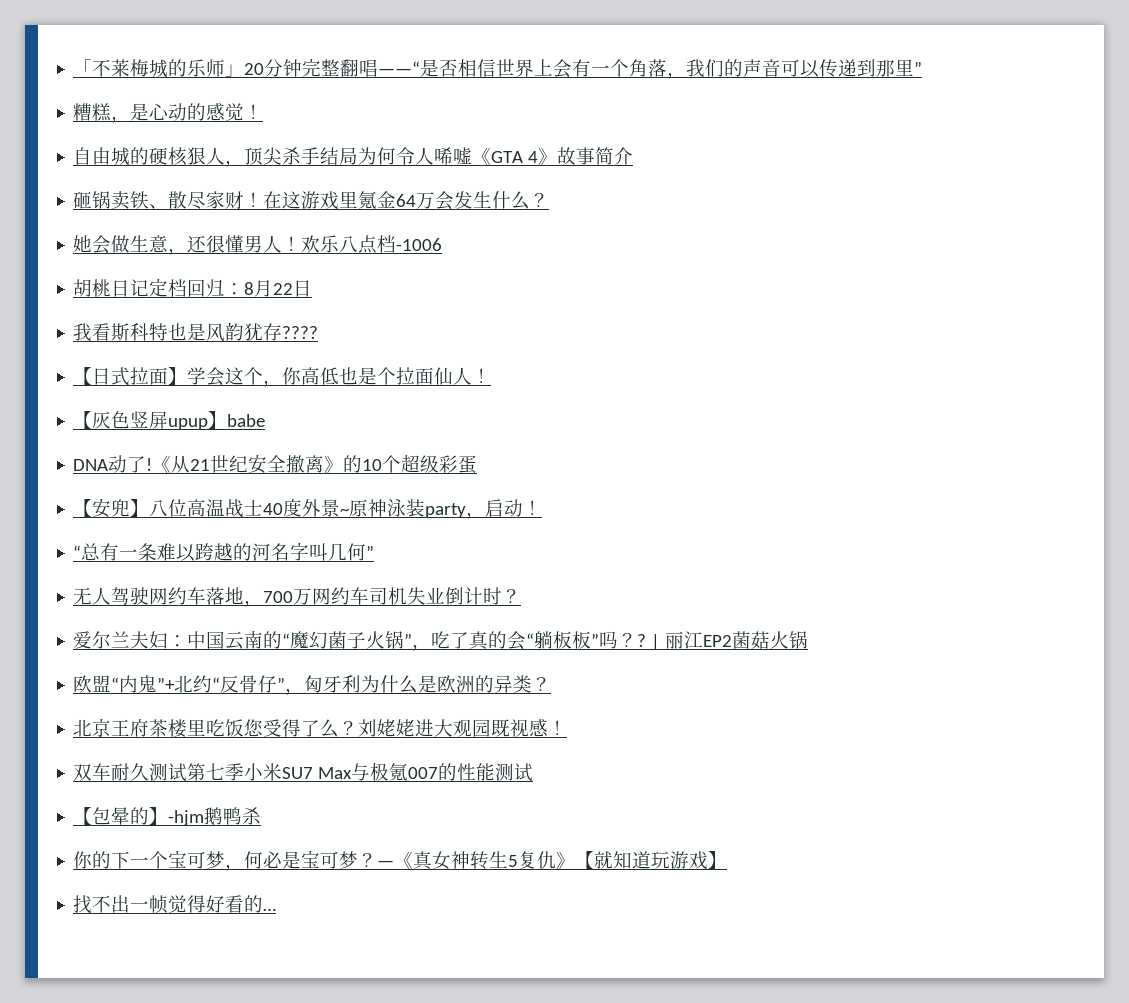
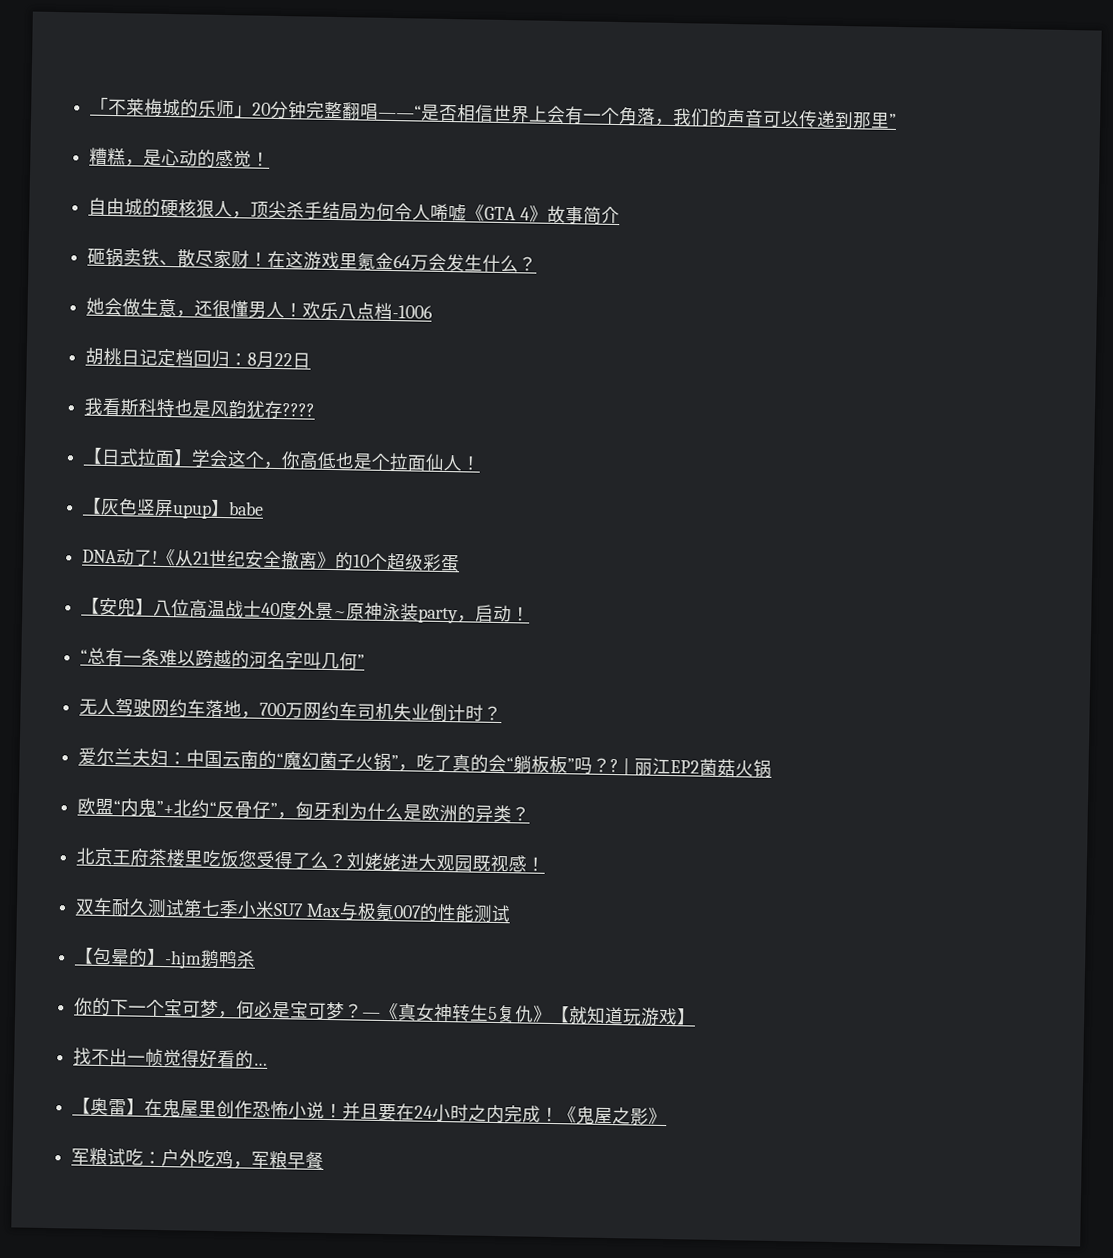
+ 【奥雷】在鬼屋里创作恐怖小说！并且要在24小时之内完成！《鬼屋之影》
+ 军粮试吃：户外吃鸡，军粮早餐

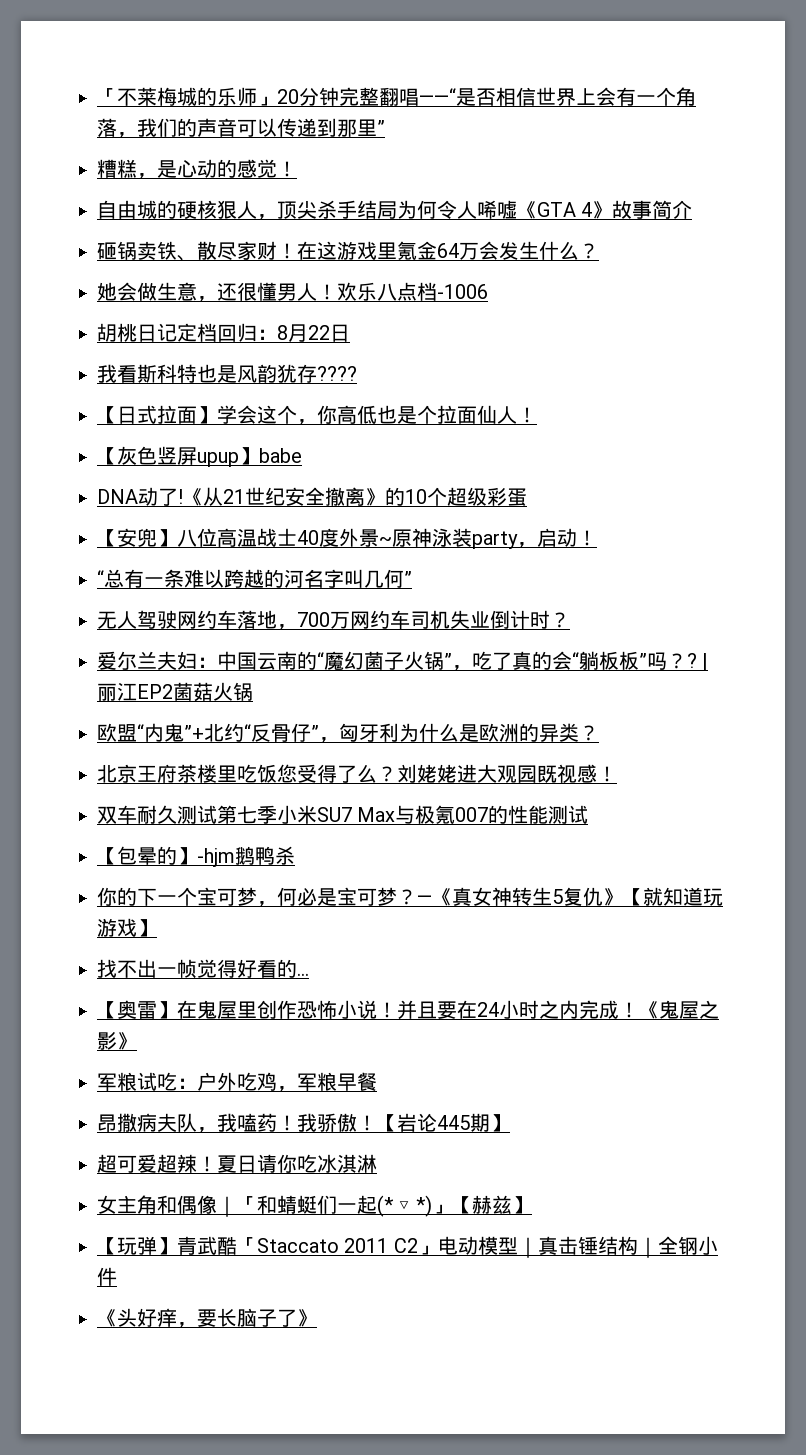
+ 昂撒病夫队，我嗑药！我骄傲！【岩论445期】
+ 超可爱超辣！夏日请你吃冰淇淋
+ 女主角和偶像｜「和蜻蜓们一起(* ▽ *)」【赫兹】
+ 【玩弹】青武酷「Staccato 2011 C2」电动模型｜真击锤结构｜全钢小件
+ 《头好痒，要长脑子了》

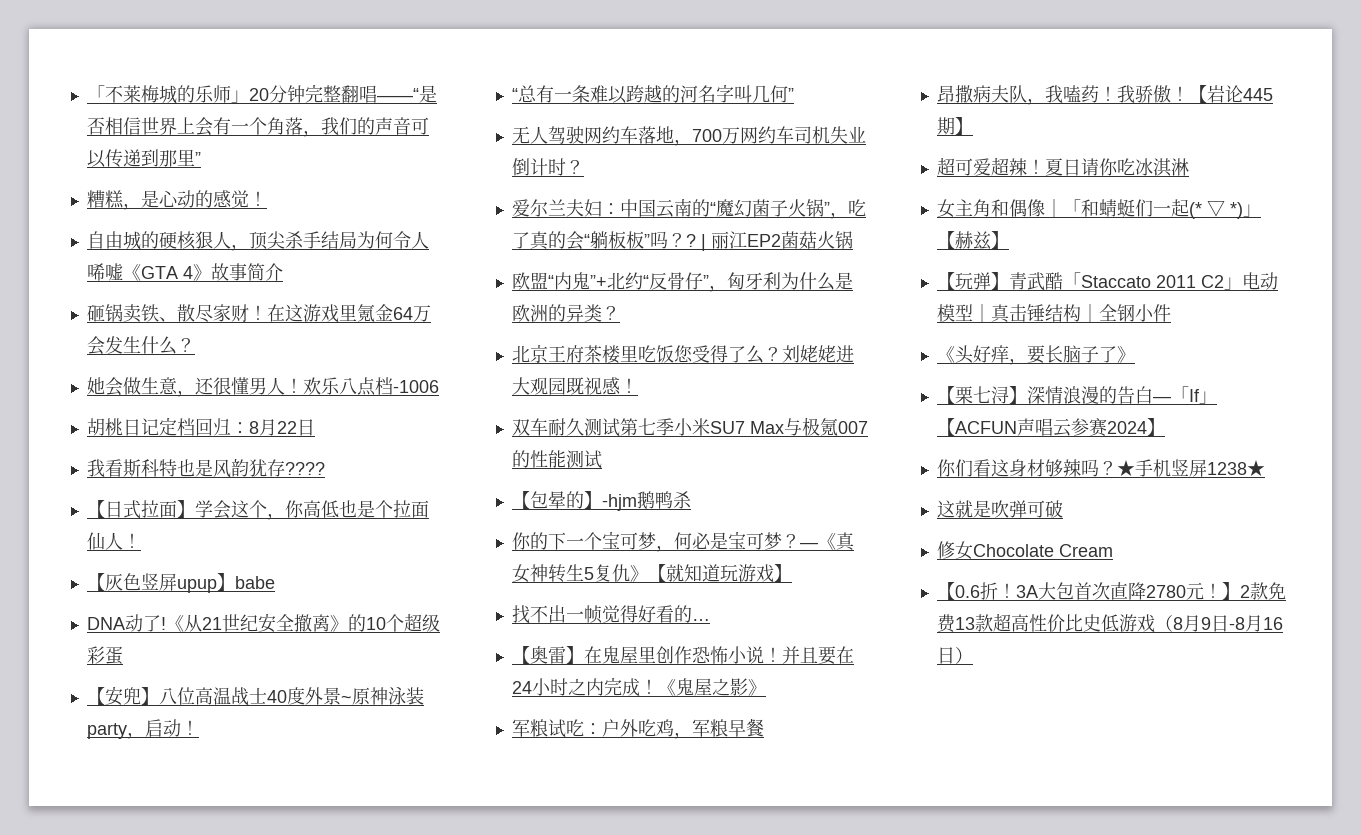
+ 【栗七浔】深情浪漫的告白—「If」【ACFUN声唱云参赛2024】
+ 你们看这身材够辣吗？★手机竖屏1238★
+ 这就是吹弹可破
+ 修女Chocolate Cream
+ 【0.6折！3A大包首次直降2780元！】2款免费13款超高性价比史低游戏（8月9日-8月16日）

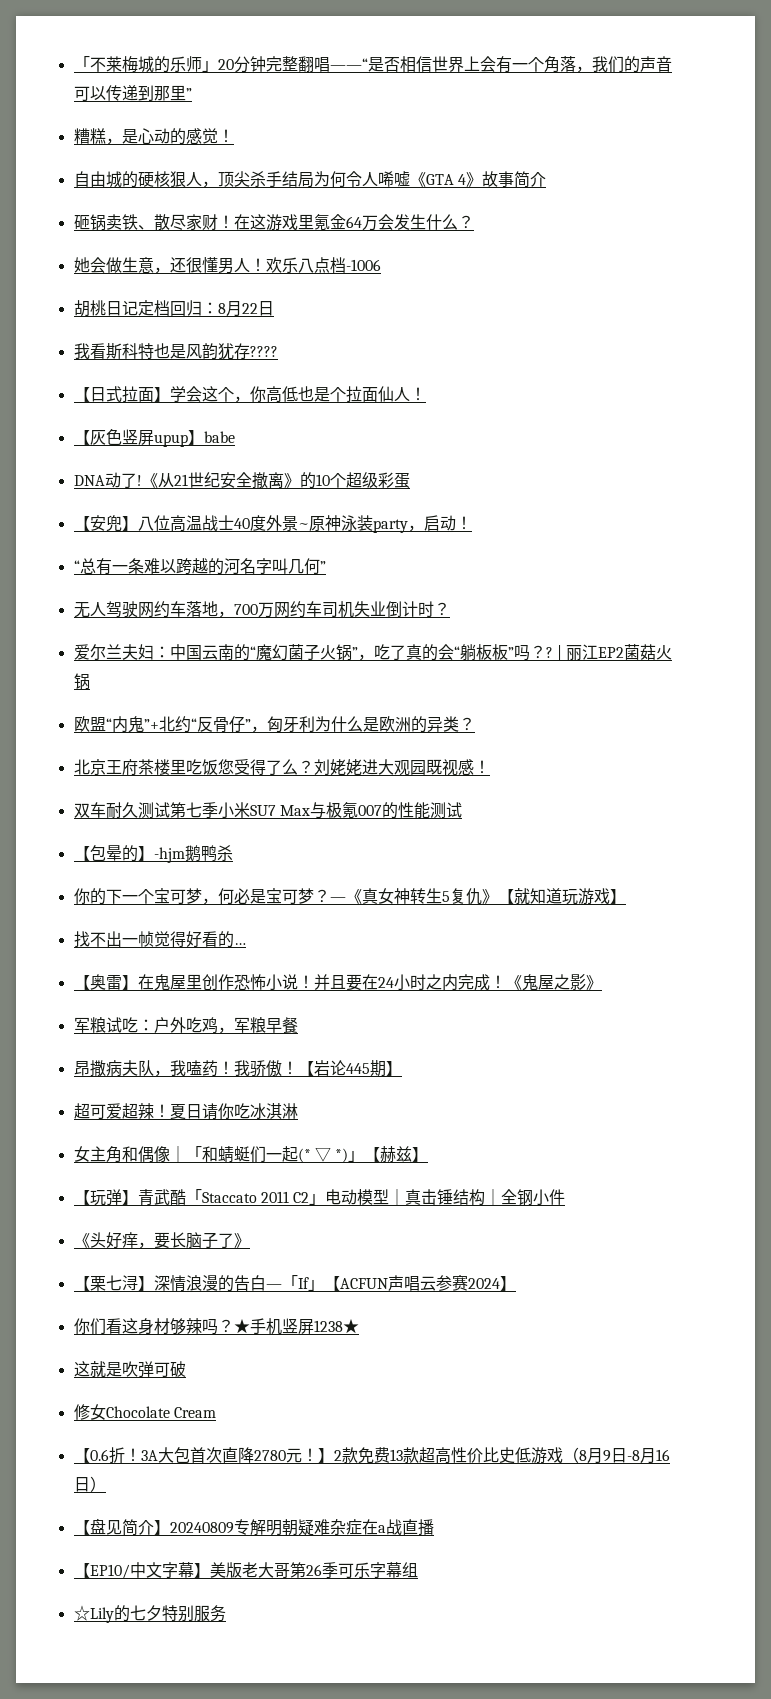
+ 【盘见简介】20240809专解明朝疑难杂症在a战直播
+ 【EP10/中文字幕】美版老大哥第26季可乐字幕组
+ ☆Lily的七夕特别服务

